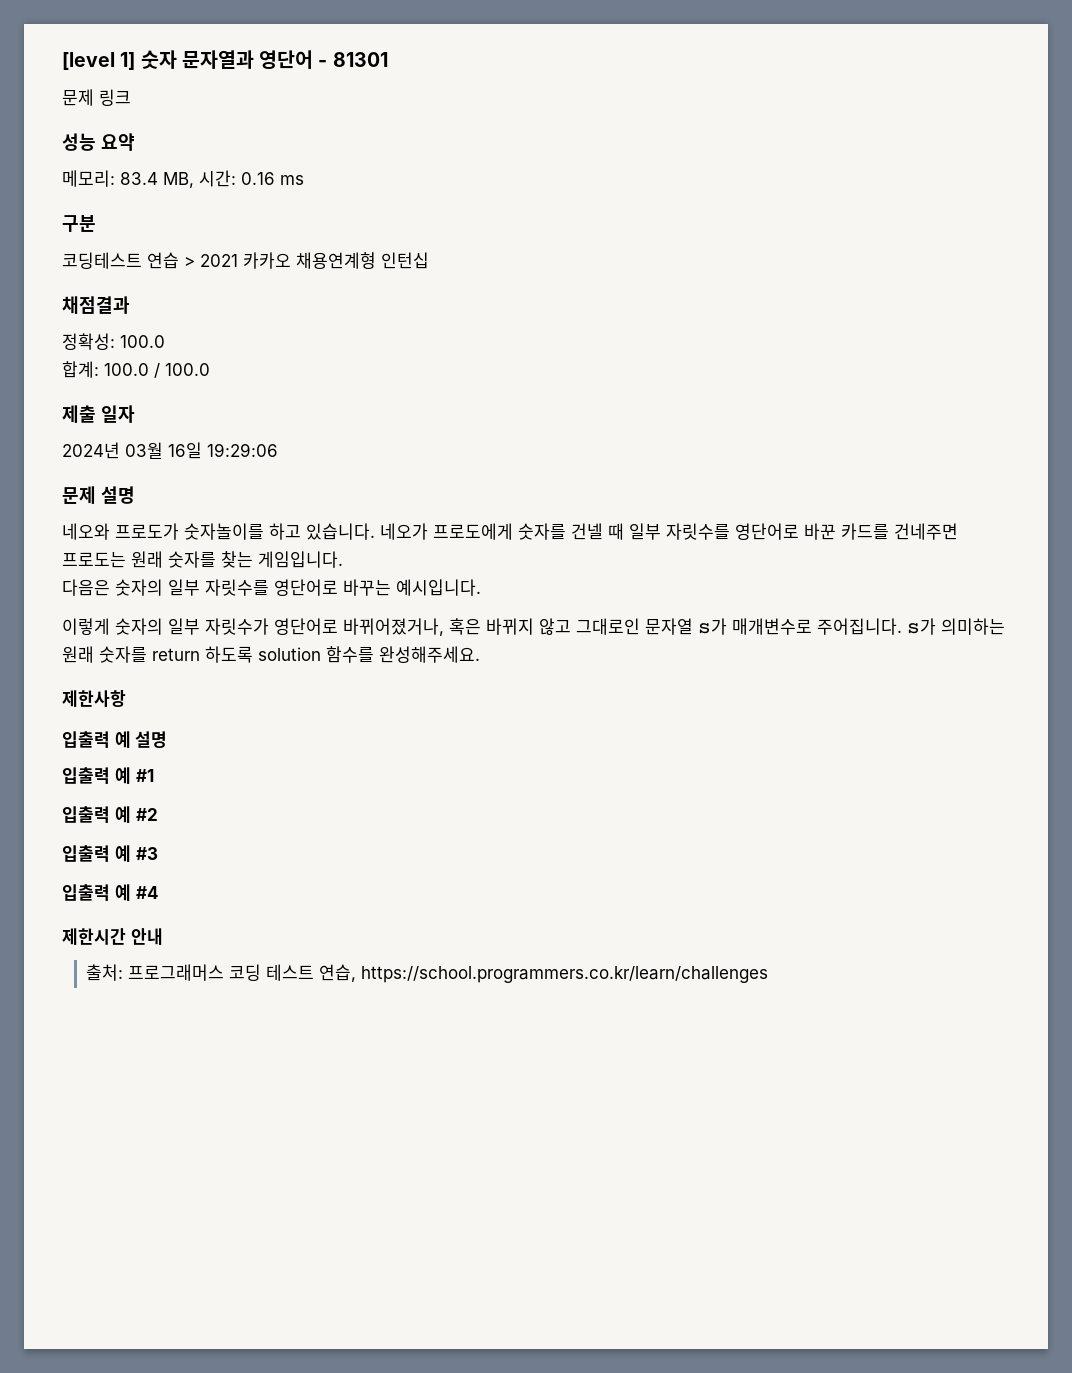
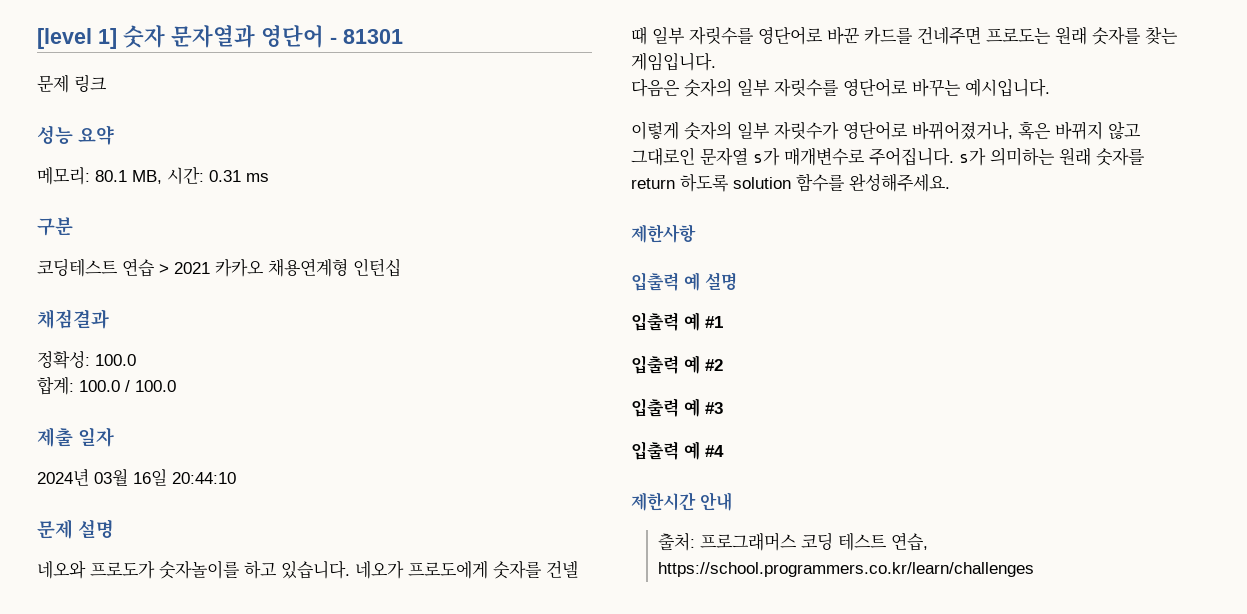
- 메모리: 83.4 MB, 시간: 0.16 ms
+ 메모리: 80.1 MB, 시간: 0.31 ms
- 2024년 03월 16일 19:29:06
+ 2024년 03월 16일 20:44:10

